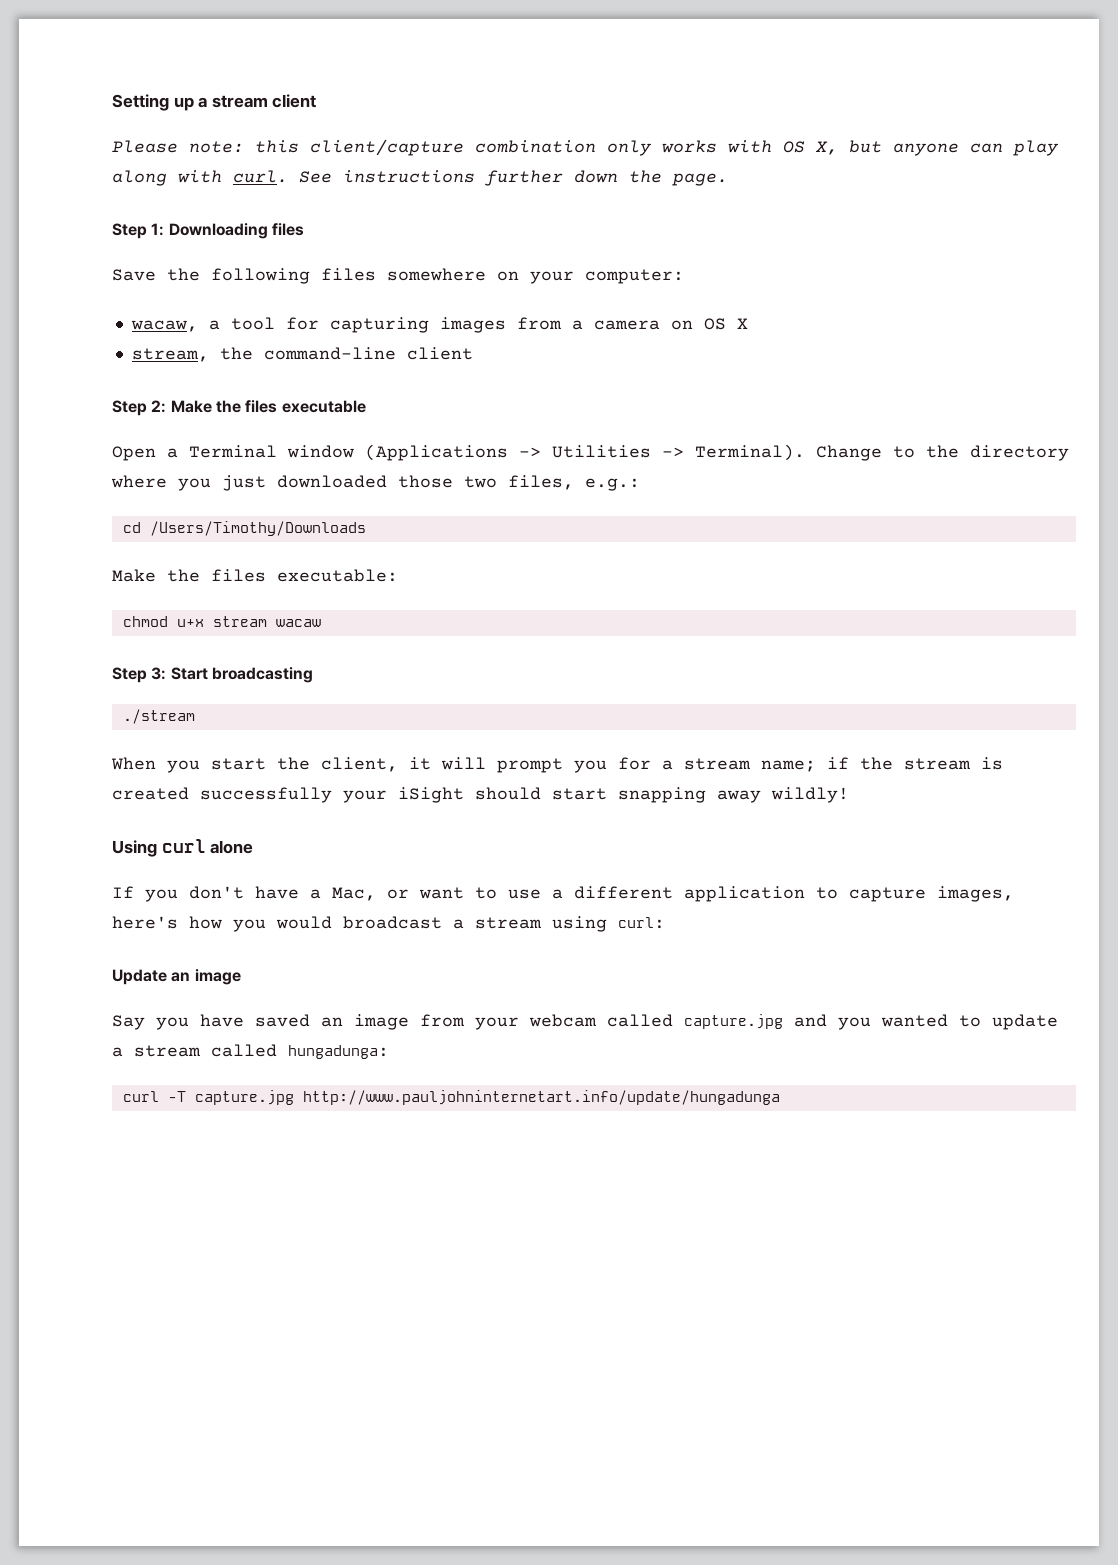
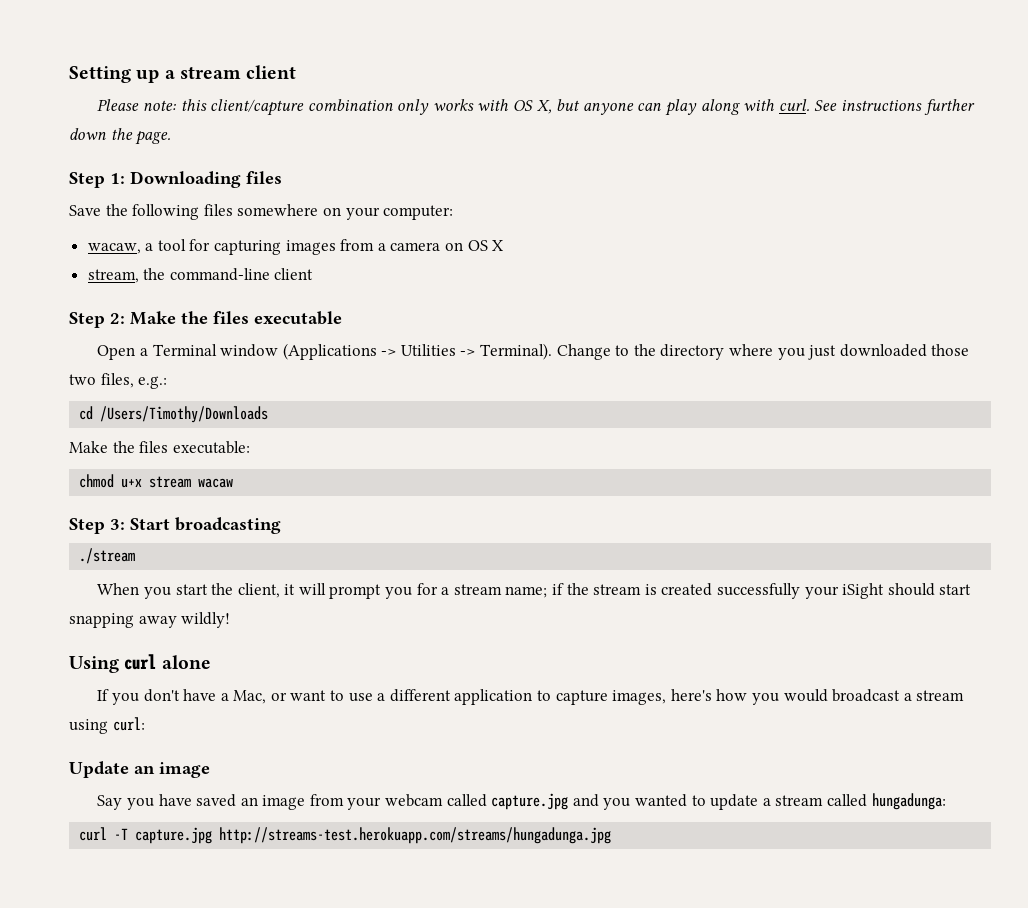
- curl -T capture.jpg http://www.pauljohninternetart.info/update/hungadunga
+ curl -T capture.jpg http://streams-test.herokuapp.com/streams/hungadunga.jpg

